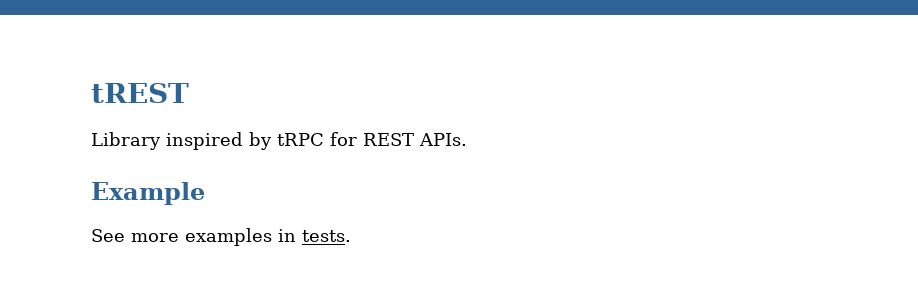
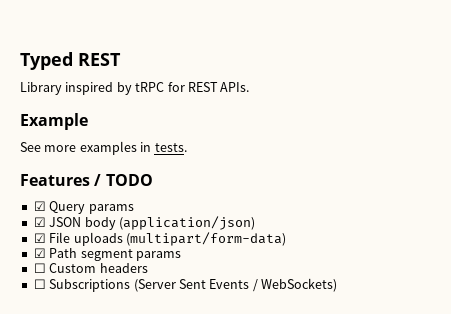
- tREST
+ Typed REST
+ Features / TODO
+ ☑ Query params
+ ☑ JSON body (application/json)
+ ☑ File uploads (multipart/form-data)
+ ☑ Path segment params
+ ☐ Custom headers
+ ☐ Subscriptions (Server Sent Events / WebSockets)

